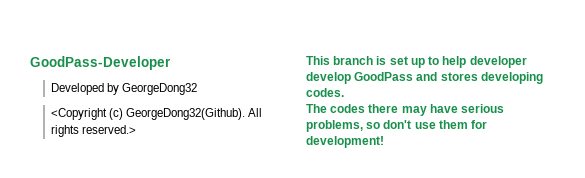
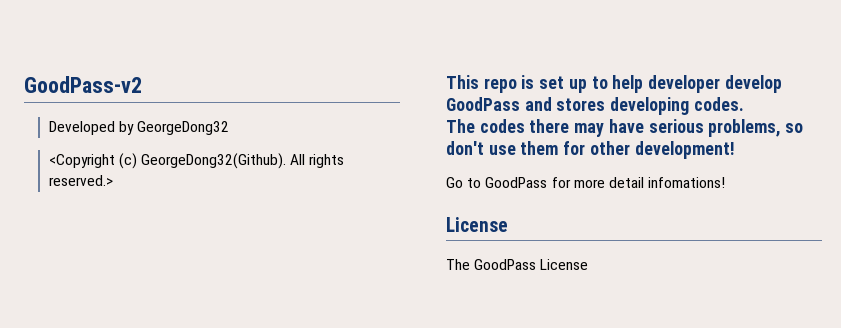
- GoodPass-Developer
+ GoodPass-v2
- This branch is set up to help developer develop GoodPass and stores developing codes.
+ This repo is set up to help developer develop GoodPass and stores developing codes.
- The codes there may have serious problems, so don't use them for development!
+ The codes there may have serious problems, so don't use them for other development!
+ Go to GoodPass for more detail infomations!
+ License
+ The GoodPass License

